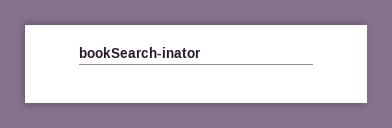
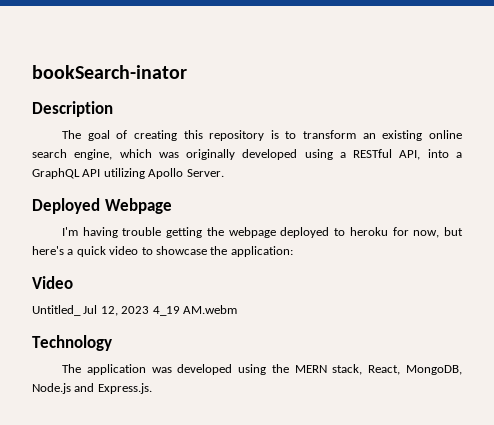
+ Description
+ The goal of creating this repository is to transform an existing online search engine, which was originally developed using a RESTful API, into a GraphQL API utilizing Apollo Server.
+ Deployed Webpage
+ I'm having trouble getting the webpage deployed to heroku for now, but here's a quick video to showcase the application:
+ Video
+ Untitled_ Jul 12, 2023 4_19 AM.webm
+ Technology
+ The application was developed using the MERN stack, React, MongoDB, Node.js and Express.js.

